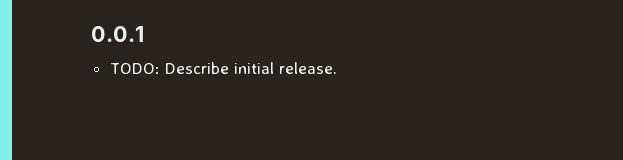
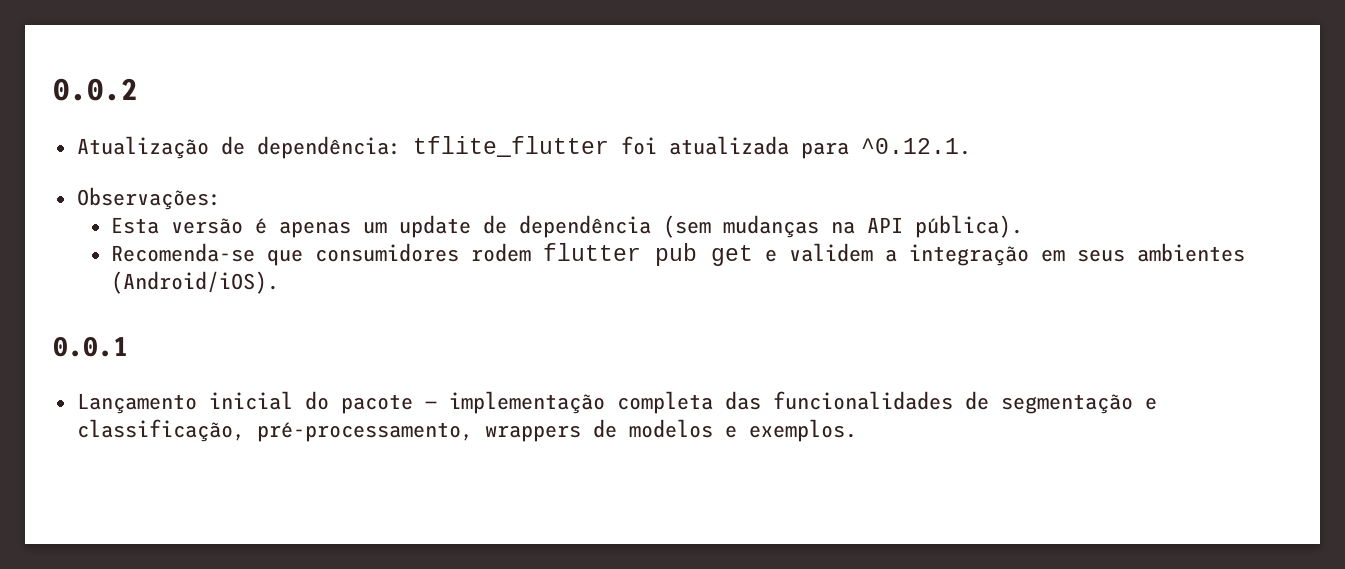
+ 0.0.2
+ Atualização de dependência: tflite_flutter foi atualizada para ^0.12.1.
+ Observações:
+ Esta versão é apenas um update de dependência (sem mudanças na API pública).
+ Recomenda-se que consumidores rodem flutter pub get e validem a integração em seus ambientes (Android/iOS).
  0.0.1
- TODO: Describe initial release.
+ Lançamento inicial do pacote — implementação completa das funcionalidades de segmentação e classificação, pré-processamento, wrappers de modelos e exemplos.

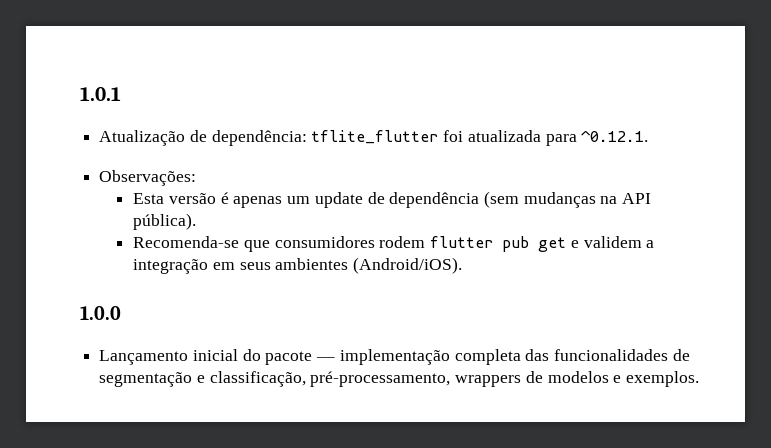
- 0.0.2
+ 1.0.1
- 0.0.1
+ 1.0.0

